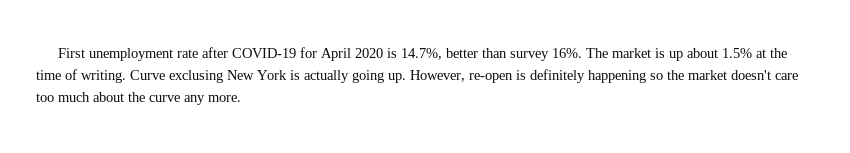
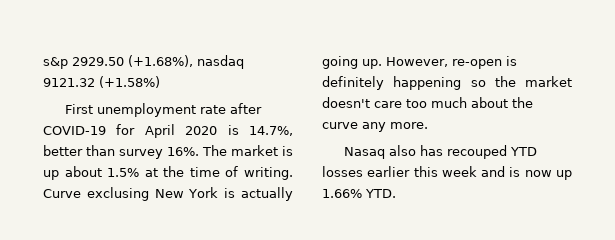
+ s&p 2929.50 (+1.68%), nasdaq 9121.32 (+1.58%)
+ Nasaq also has recouped YTD losses earlier this week and is now up 1.66% YTD.

